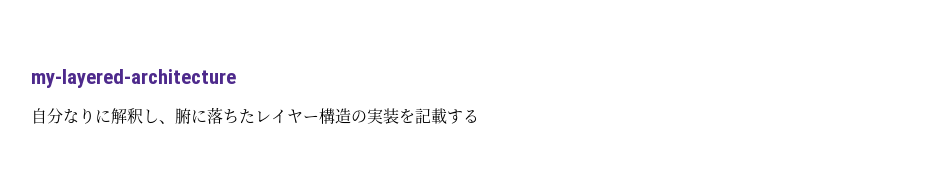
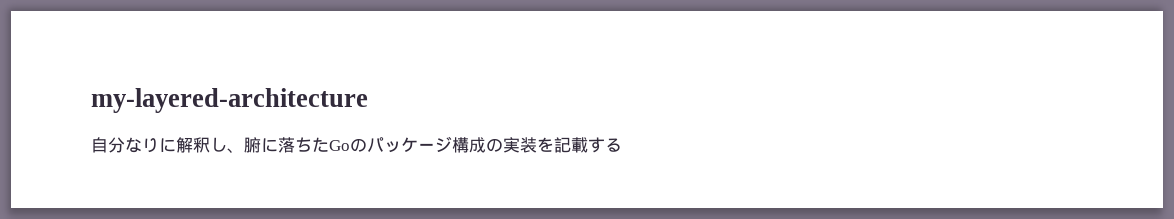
- 自分なりに解釈し、腑に落ちたレイヤー構造の実装を記載する
+ 自分なりに解釈し、腑に落ちたGoのパッケージ構成の実装を記載する

